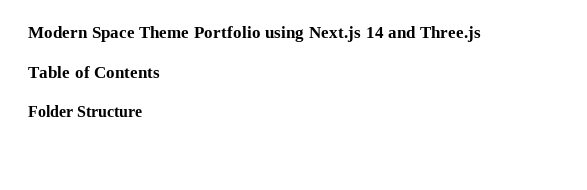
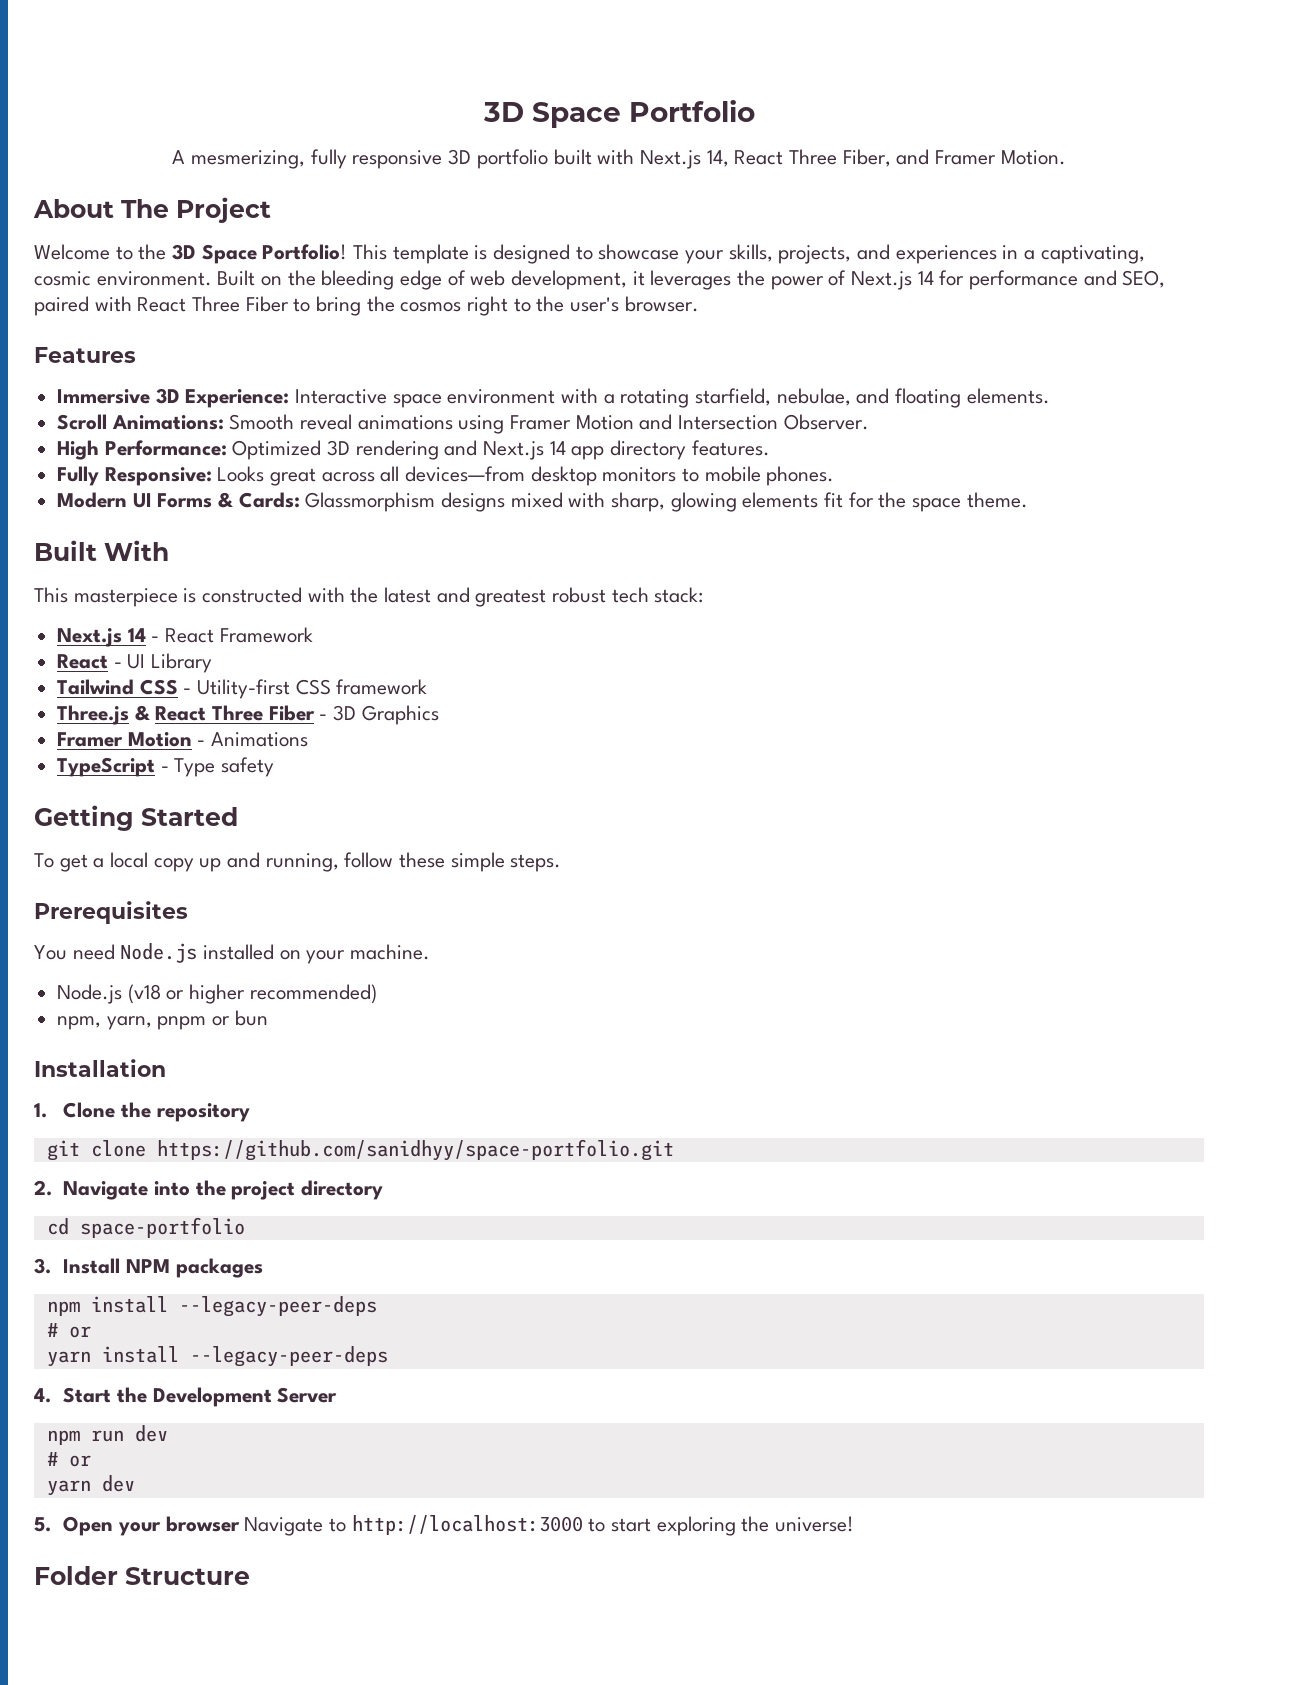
- Modern Space Theme Portfolio using Next.js 14 and Three.js
- Table of Contents
+ 3D Space Portfolio
+ A mesmerizing, fully responsive 3D portfolio built with Next.js 14, React Three Fiber, and Framer Motion.
+ About The Project
+ Welcome to the 3D Space Portfolio! This template is designed to showcase your skills, projects, and experiences in a captivating, cosmic environment. Built on the bleeding edge of web development, it leverages the power of Next.js 14 for performance and SEO, paired with React Three Fiber to bring the cosmos right to the user's browser.
+ Features
+ Immersive 3D Experience: Interactive space environment with a rotating starfield, nebulae, and floating elements.
+ Scroll Animations: Smooth reveal animations using Framer Motion and Intersection Observer.
+ High Performance: Optimized 3D rendering and Next.js 14 app directory features.
+ Fully Responsive: Looks great across all devices—from desktop monitors to mobile phones.
+ Modern UI Forms & Cards: Glassmorphism designs mixed with sharp, glowing elements fit for the space theme.
+ Built With
+ This masterpiece is constructed with the latest and greatest robust tech stack:
+ Next.js 14 - React Framework
+ React - UI Library
+ Tailwind CSS - Utility-first CSS framework
+ Three.js & React Three Fiber - 3D Graphics
+ Framer Motion - Animations
+ TypeScript - Type safety
+ Getting Started
+ To get a local copy up and running, follow these simple steps.
+ Prerequisites
+ You need Node.js installed on your machine.
+ Node.js (v18 or higher recommended)
+ npm, yarn, pnpm or bun
+ Installation
+ 1. Clone the repository
+ git clone https://github.com/sanidhyy/space-portfolio.git
+ 2. Navigate into the project directory
+ cd space-portfolio
+ 3. Install NPM packages
+ npm install --legacy-peer-deps
+ # or
+ yarn install --legacy-peer-deps
+ 4. Start the Development Server
+ npm run dev
+ # or
+ yarn dev
+ 5. Open your browser Navigate to http://localhost:3000 to start exploring the universe!

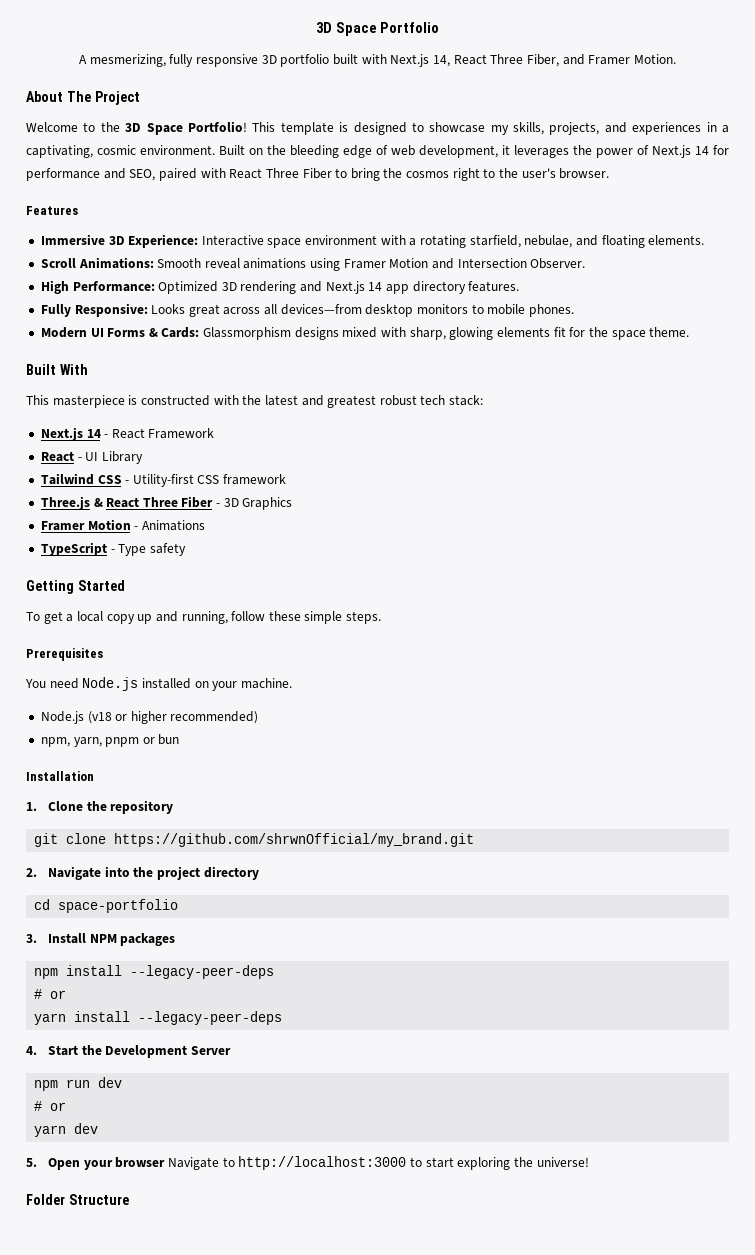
- This template is designed to showcase your skills, projects, and experiences in a captivating, cosmic environment.
+ This template is designed to showcase my skills, projects, and experiences in a captivating, cosmic environment.
- git clone https://github.com/sanidhyy/space-portfolio.git
+ git clone https://github.com/shrwnOfficial/my_brand.git

